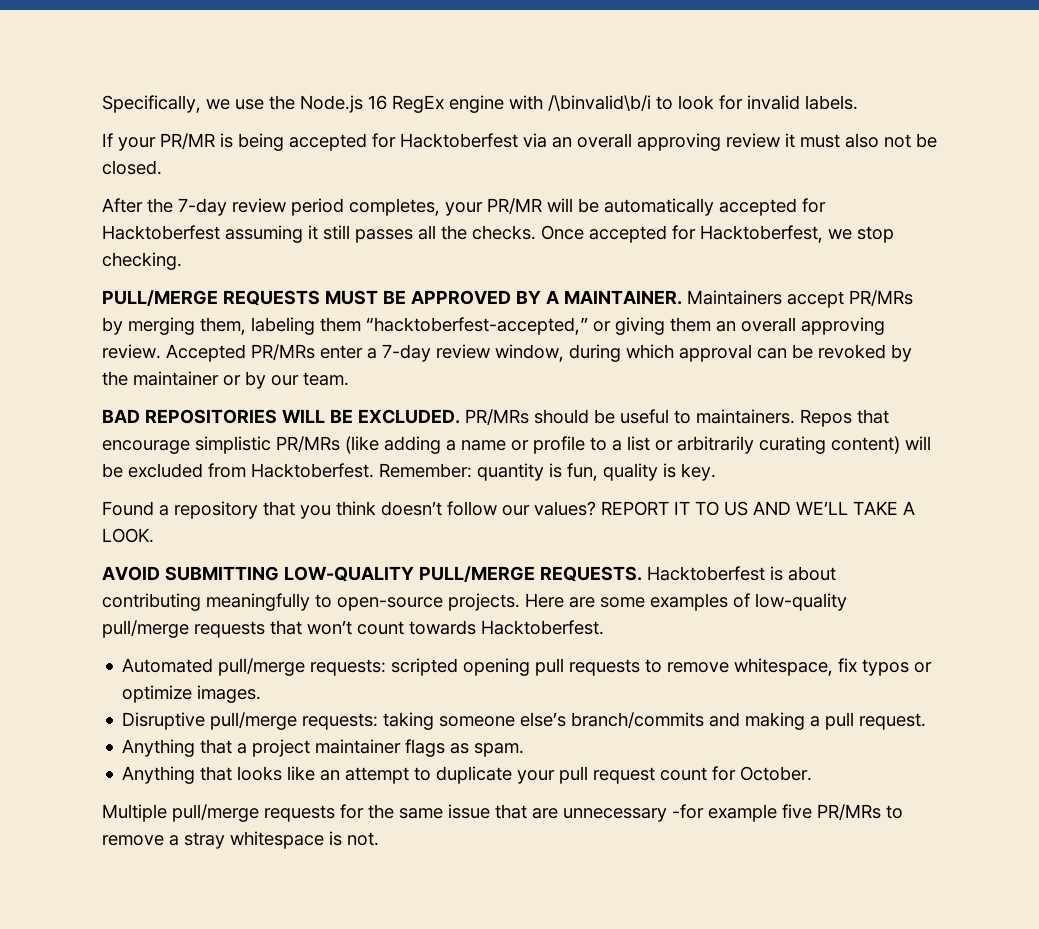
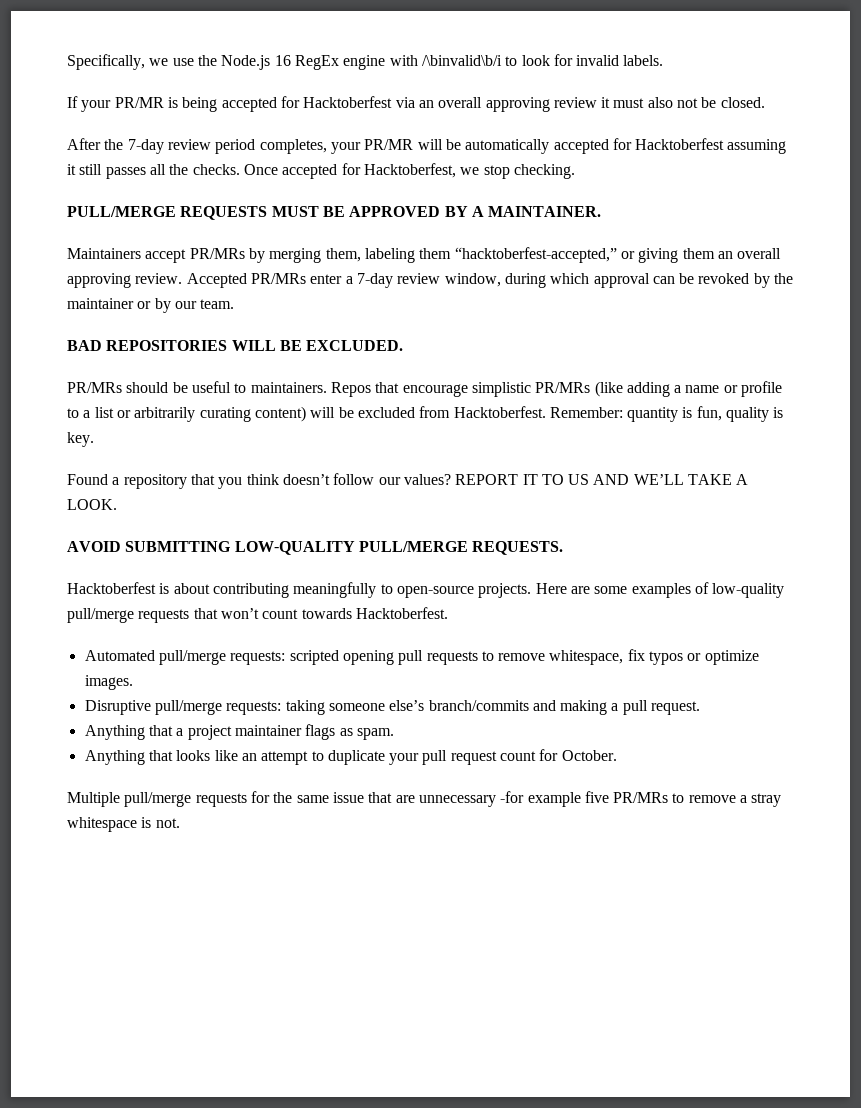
- PULL/MERGE REQUESTS MUST BE APPROVED BY A MAINTAINER. Maintainers accept PR/MRs by merging them, labeling them “hacktoberfest-accepted,” or giving them an overall approving review.
+ PULL/MERGE REQUESTS MUST BE APPROVED BY A MAINTAINER.
+ Maintainers accept PR/MRs by merging them, labeling them “hacktoberfest-accepted,” or giving them an overall approving review.
- BAD REPOSITORIES WILL BE EXCLUDED. PR/MRs should be useful to maintainers.
+ BAD REPOSITORIES WILL BE EXCLUDED.
+ PR/MRs should be useful to maintainers.
- AVOID SUBMITTING LOW-QUALITY PULL/MERGE REQUESTS. Hacktoberfest is about contributing meaningfully to open-source projects.
+ AVOID SUBMITTING LOW-QUALITY PULL/MERGE REQUESTS.
+ Hacktoberfest is about contributing meaningfully to open-source projects.

